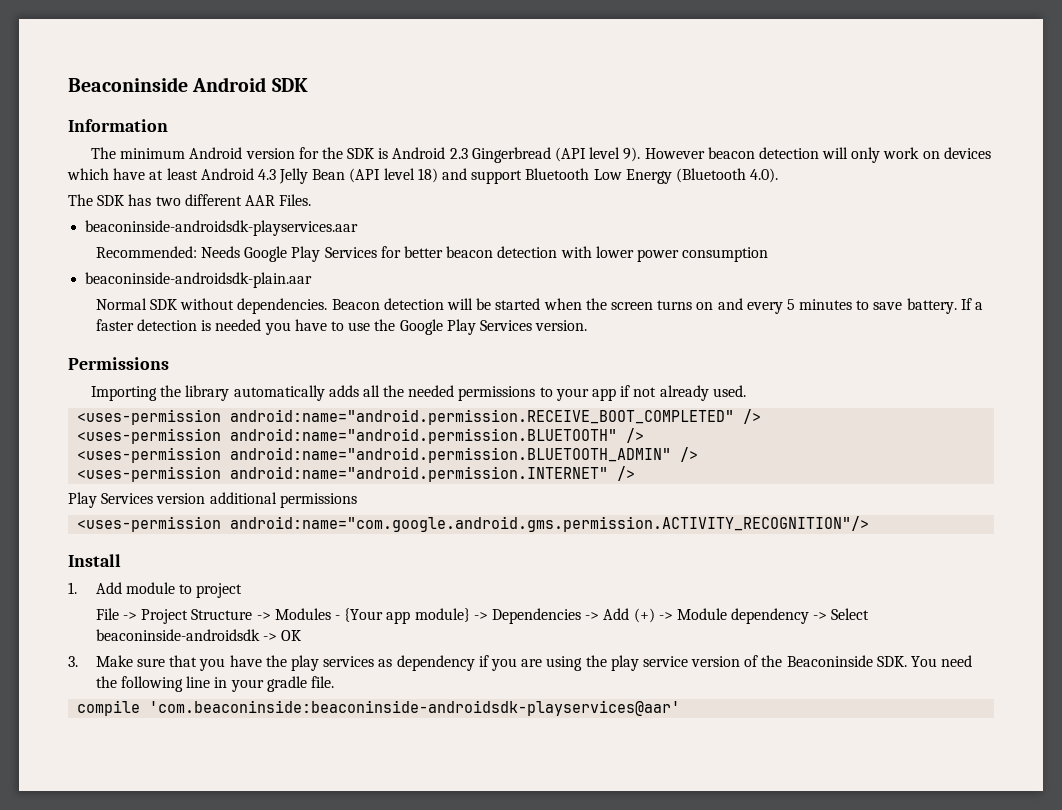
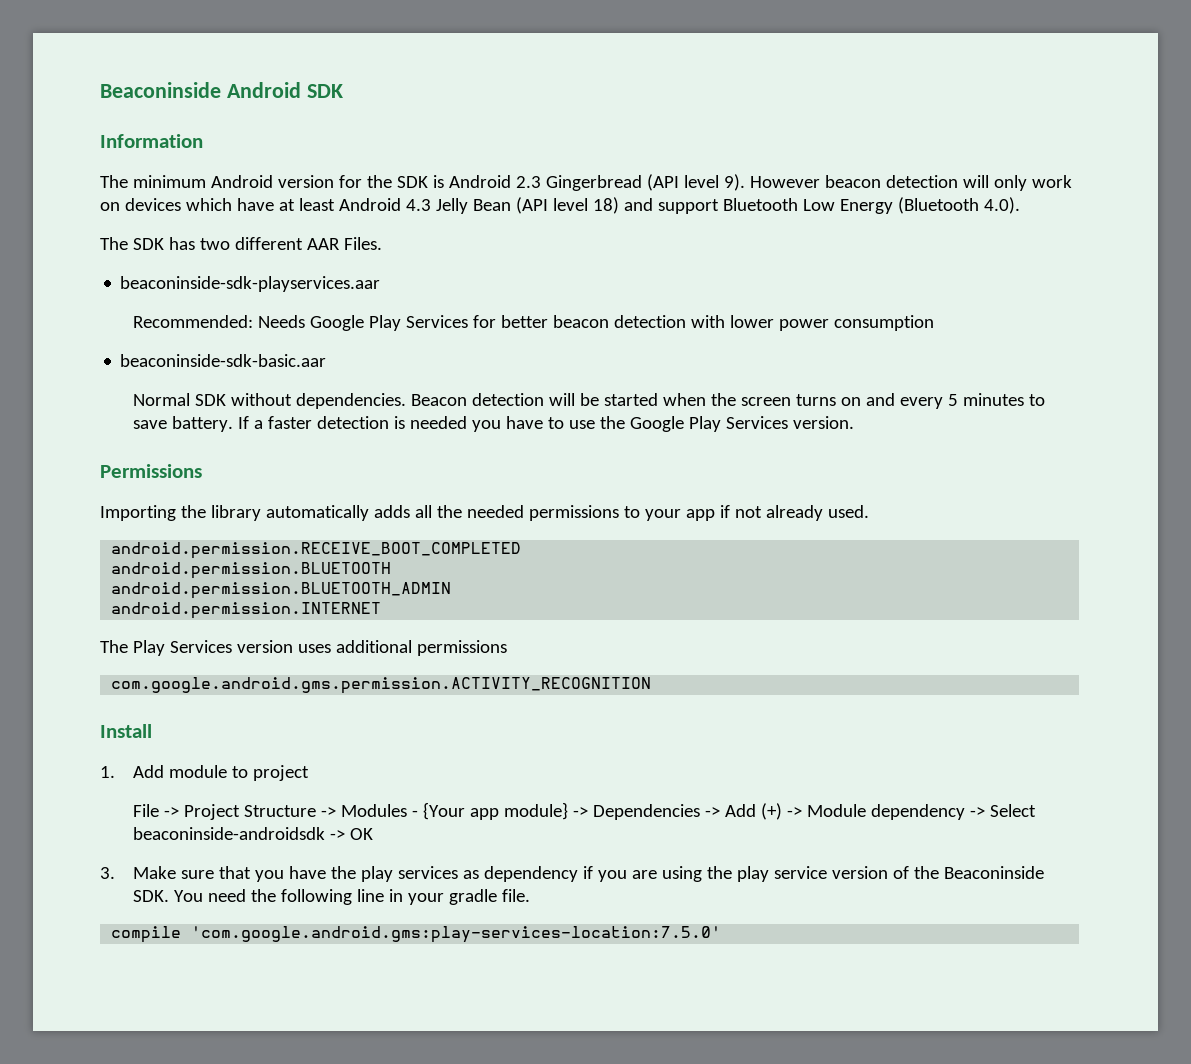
- beaconinside-androidsdk-playservices.aar
+ beaconinside-sdk-playservices.aar
- beaconinside-androidsdk-plain.aar
+ beaconinside-sdk-basic.aar
- <uses-permission android:name="android.permission.RECEIVE_BOOT_COMPLETED" />
- <uses-permission android:name="android.permission.BLUETOOTH" />
- <uses-permission android:name="android.permission.BLUETOOTH_ADMIN" />
- <uses-permission android:name="android.permission.INTERNET" />
- Play Services version additional permissions
+ android.permission.RECEIVE_BOOT_COMPLETED
+ android.permission.BLUETOOTH
+ android.permission.BLUETOOTH_ADMIN
+ android.permission.INTERNET
+ The Play Services version uses additional permissions
- <uses-permission android:name="com.google.android.gms.permission.ACTIVITY_RECOGNITION"/>
+ com.google.android.gms.permission.ACTIVITY_RECOGNITION
- compile 'com.beaconinside:beaconinside-androidsdk-playservices@aar'
+ compile 'com.google.android.gms:play-services-location:7.5.0'

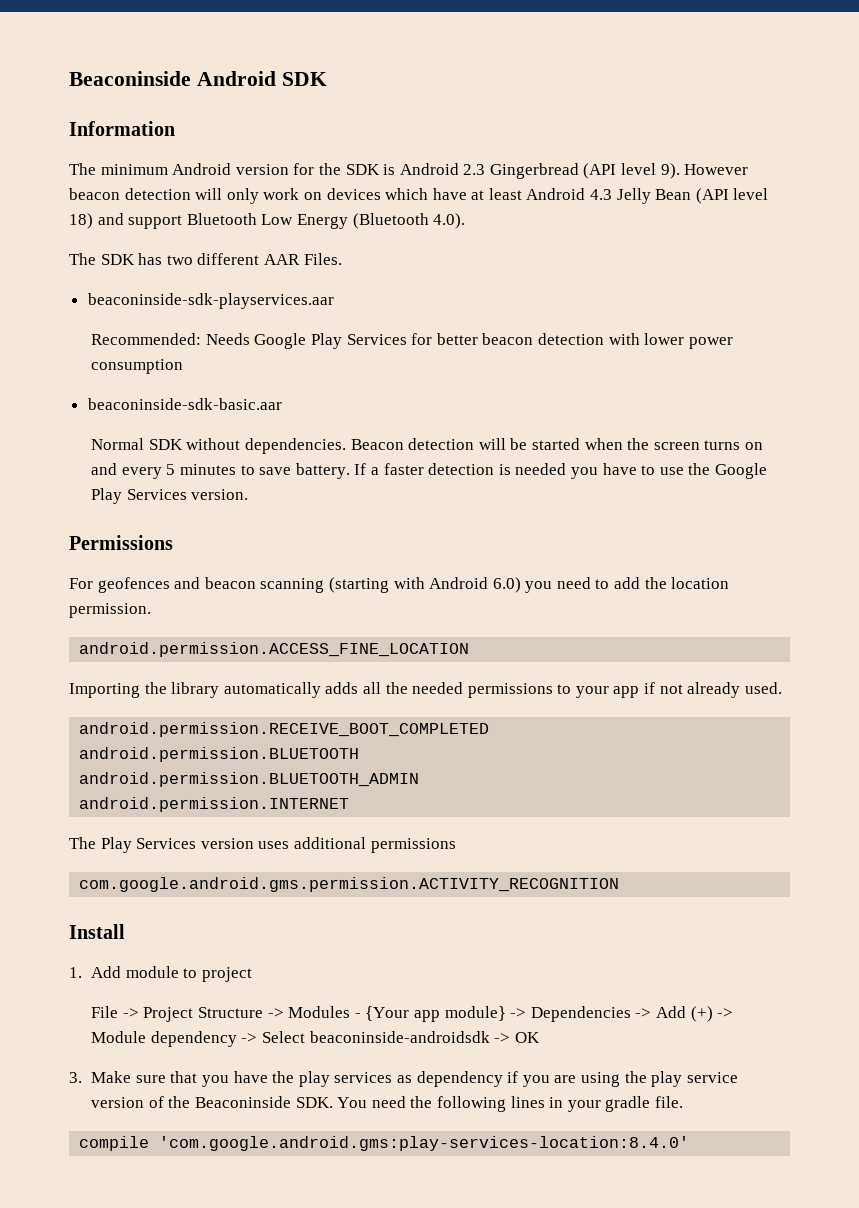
+ For geofences and beacon scanning (starting with Android 6.0) you need to add the location permission.
+ android.permission.ACCESS_FINE_LOCATION
- 3. Make sure that you have the play services as dependency if you are using the play service version of the Beaconinside SDK. You need the following line in your gradle file.
+ 3. Make sure that you have the play services as dependency if you are using the play service version of the Beaconinside SDK. You need the following lines in your gradle file.
- compile 'com.google.android.gms:play-services-location:7.5.0'
+ compile 'com.google.android.gms:play-services-location:8.4.0'

